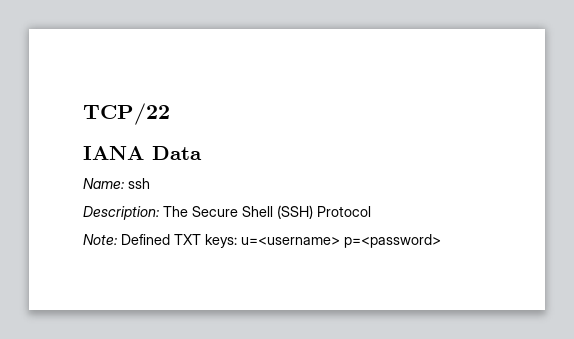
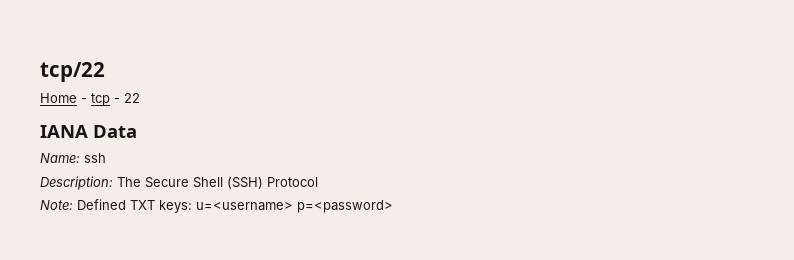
- TCP/22
+ tcp/22
+ Home - tcp - 22

